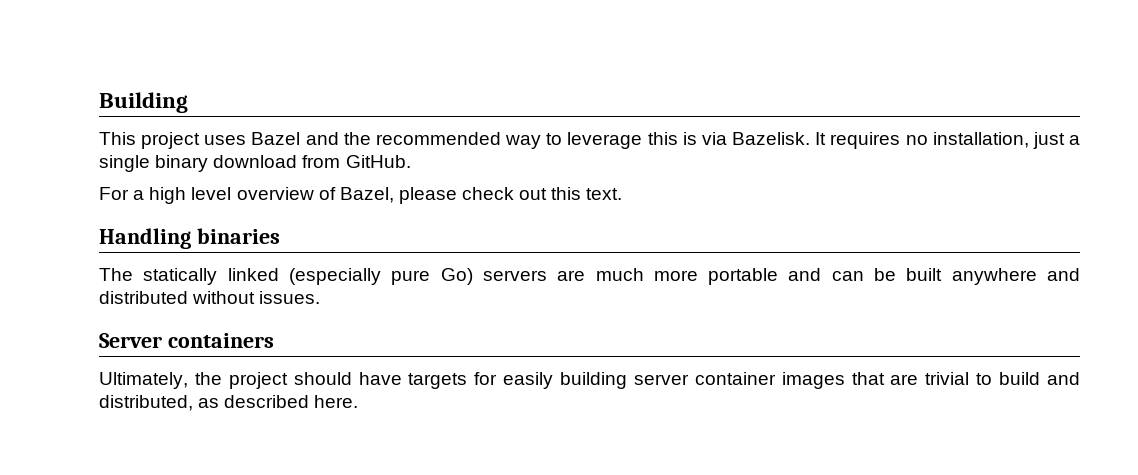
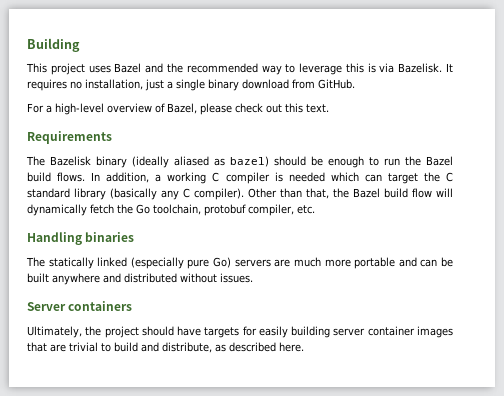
- For a high level overview of Bazel, please check out this text.
+ For a high-level overview of Bazel, please check out this text.
+ Requirements
+ The Bazelisk binary (ideally aliased as bazel) should be enough to run the Bazel build flows. In addition, a working C compiler is needed which can target the C standard library (basically any C compiler). Other than that, the Bazel build flow will dynamically fetch the Go toolchain, protobuf compiler, etc.
- Ultimately, the project should have targets for easily building server container images that are trivial to build and distributed, as described here.
+ Ultimately, the project should have targets for easily building server container images that are trivial to build and distribute, as described here.

